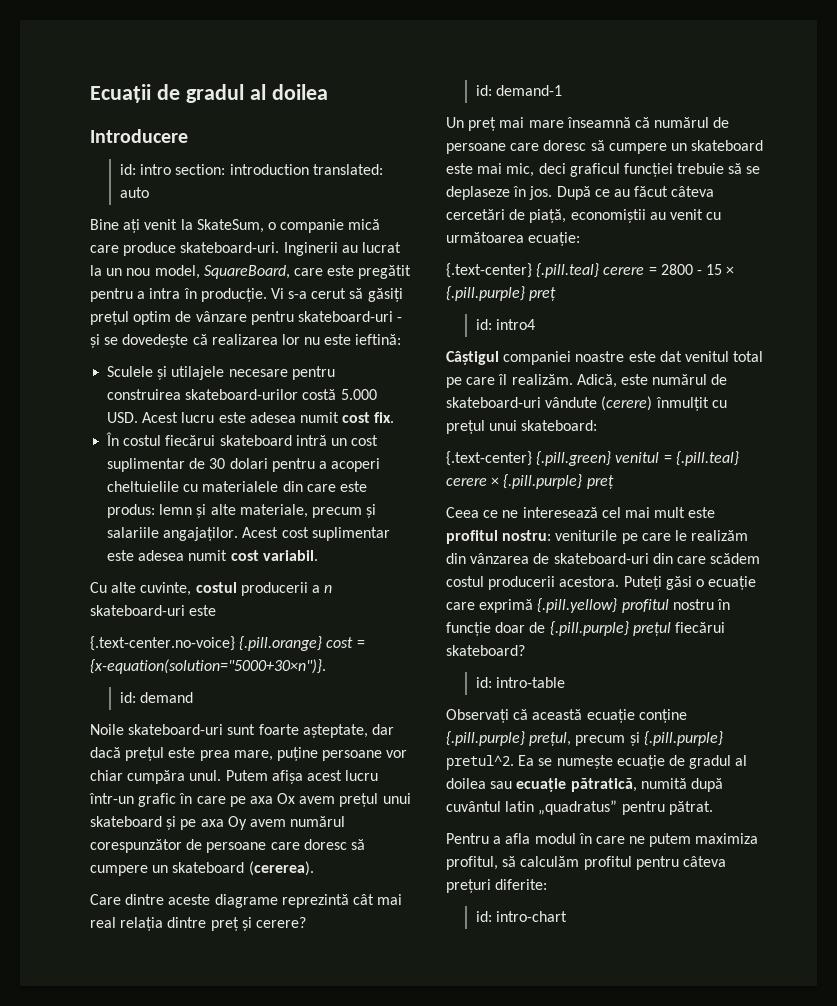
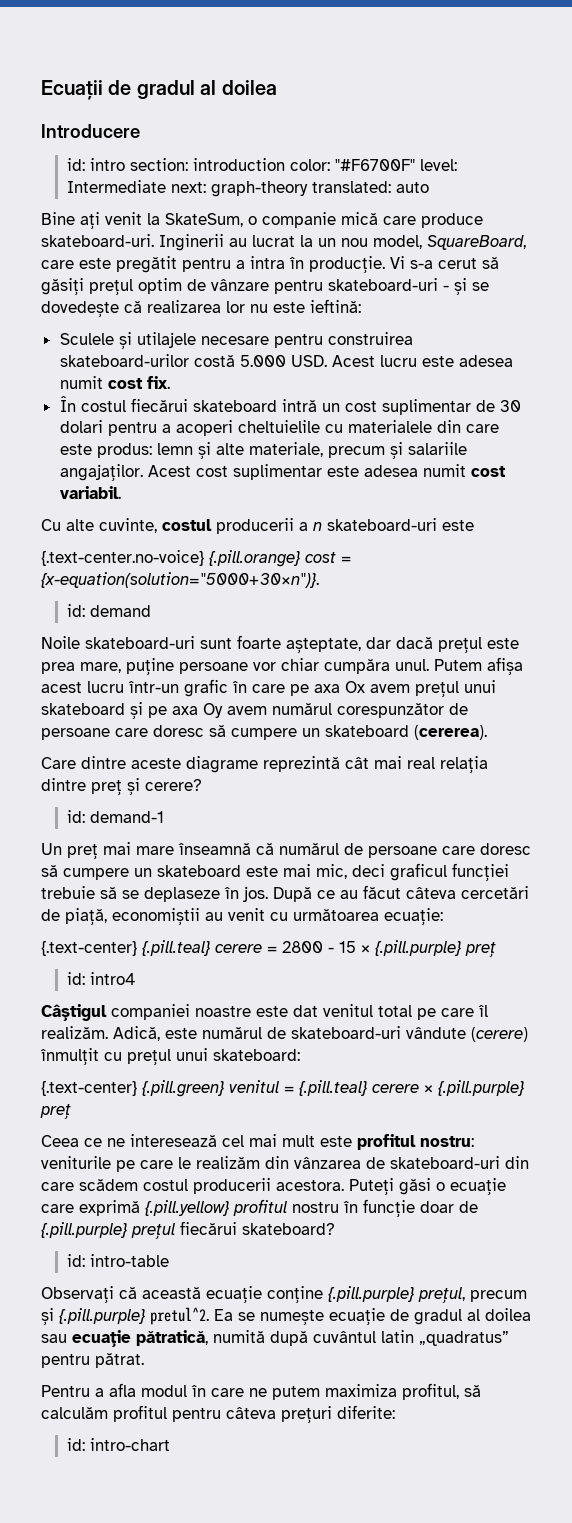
- id: intro section: introduction translated: auto
+ id: intro section: introduction color: "#F6700F" level: Intermediate next: graph-theory translated: auto

